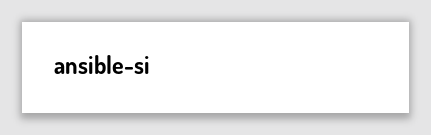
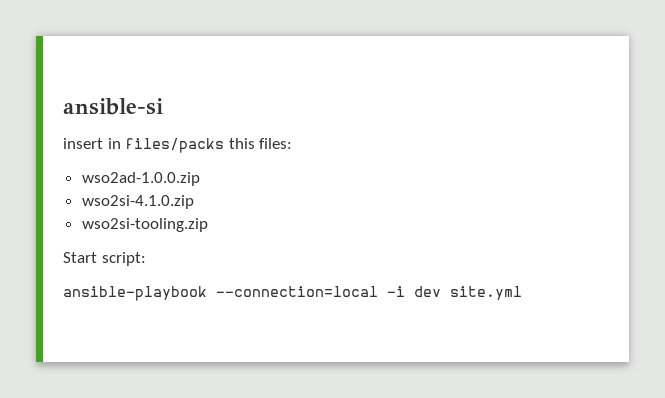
+ insert in files/packs this files:
+ wso2ad-1.0.0.zip
+ wso2si-4.1.0.zip
+ wso2si-tooling.zip
+ Start script:
+ ansible-playbook --connection=local -i dev site.yml

